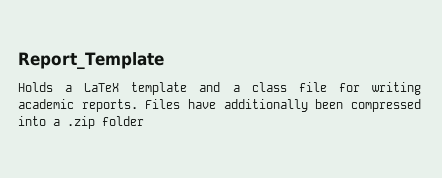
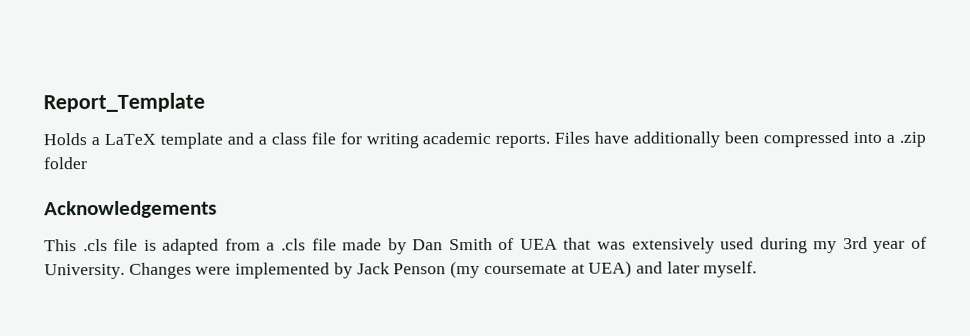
+ Acknowledgements
+ This .cls file is adapted from a .cls file made by Dan Smith of UEA that was extensively used during my 3rd year of University. Changes were implemented by Jack Penson (my coursemate at UEA) and later myself.

